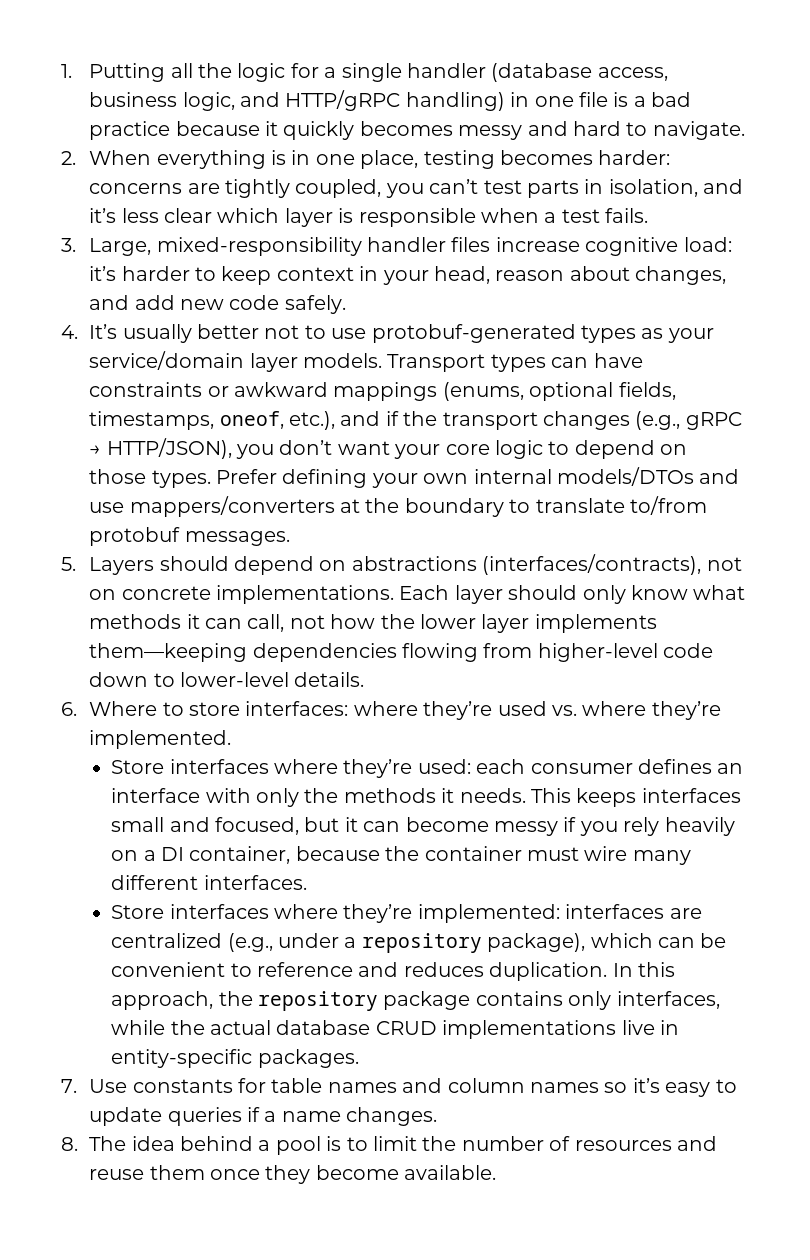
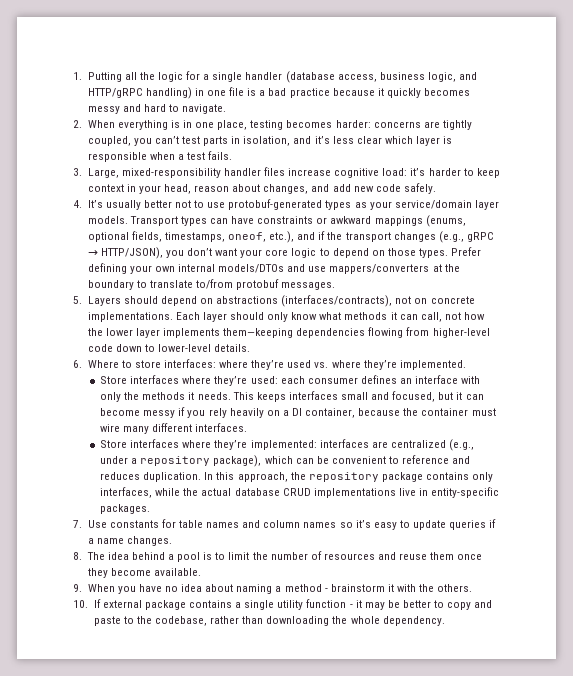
+ 9. When you have no idea about naming a method - brainstorm it with the others.
+ 10. If external package contains a single utility function - it may be better to copy and paste to the codebase, rather than downloading the whole dependency.

